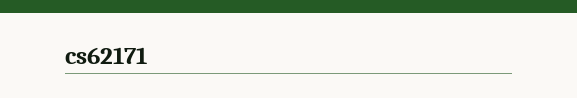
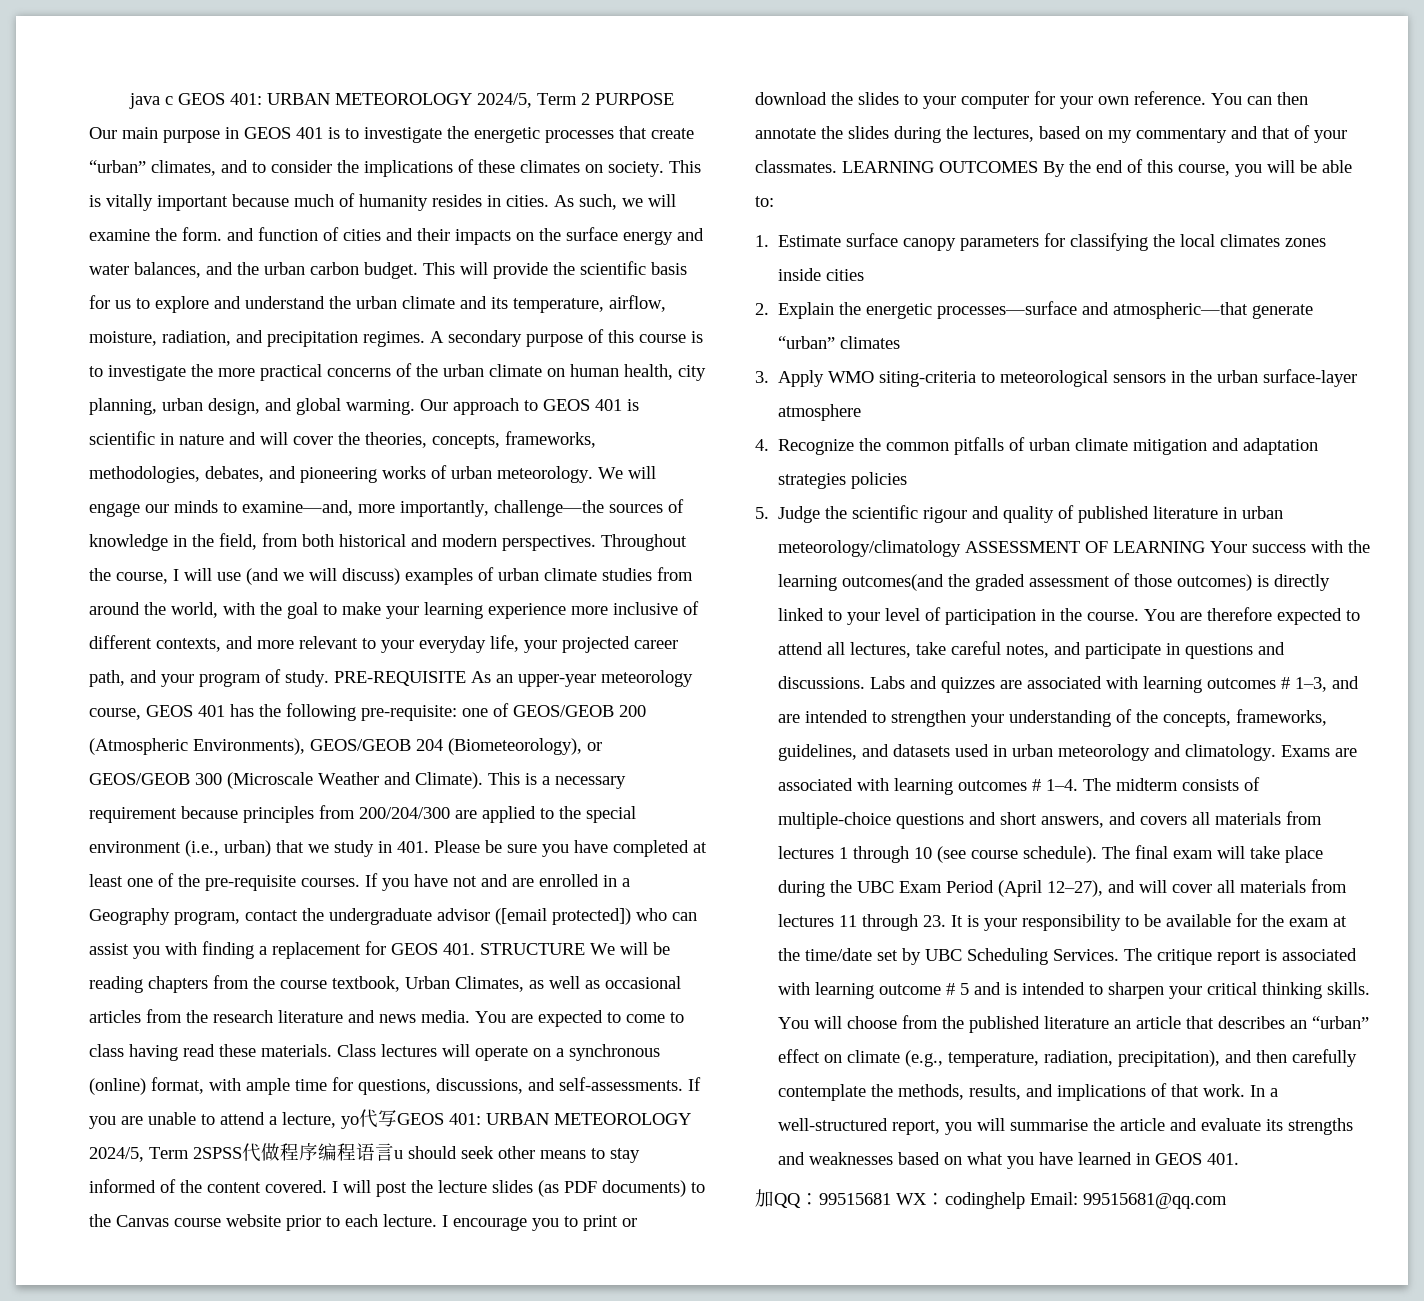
- cs62171
+ java c GEOS 401: URBAN METEOROLOGY 2024/5, Term 2 PURPOSE Our main purpose in GEOS 401 is to investigate the energetic processes that create “urban” climates, and to consider the implications of these climates on society. This is vitally important because much of humanity resides in cities. As such, we will examine the form. and function of cities and their impacts on the surface energy and water balances, and the urban carbon budget. This will provide the scientific basis for us to explore and understand the urban climate and its temperature, airflow, moisture, radiation, and precipitation regimes. A secondary purpose of this course is to investigate the more practical concerns of the urban climate on human health, city planning, urban design, and global warming. Our approach to GEOS 401 is scientific in nature and will cover the theories, concepts, frameworks, methodologies, debates, and pioneering works of urban meteorology. We will engage our minds to examine—and, more importantly, challenge—the sources of knowledge in the field, from both historical and modern perspectives. Throughout the course, I will use (and we will discuss) examples of urban climate studies from around the world, with the goal to make your learning experience more inclusive of different contexts, and more relevant to your everyday life, your projected career path, and your program of study. PRE-REQUISITE As an upper-year meteorology course, GEOS 401 has the following pre-requisite: one of GEOS/GEOB 200 (Atmospheric Environments), GEOS/GEOB 204 (Biometeorology), or GEOS/GEOB 300 (Microscale Weather and Climate). This is a necessary requirement because principles from 200/204/300 are applied to the special environment (i.e., urban) that we study in 401. Please be sure you have completed at least one of the pre-requisite courses. If you have not and are enrolled in a Geography program, contact the undergraduate advisor ([email protected]) who can assist you with finding a replacement for GEOS 401. STRUCTURE We will be reading chapters from the course textbook, Urban Climates, as well as occasional articles from the research literature and news media. You are expected to come to class having read these materials. Class lectures will operate on a synchronous (online) format, with ample time for questions, discussions, and self-assessments. If you are unable to attend a lecture, yo代写GEOS 401: URBAN METEOROLOGY 2024/5, Term 2SPSS代做程序编程语言u should seek other means to stay informed of the content covered. I will post the lecture slides (as PDF documents) to the Canvas course website prior to each lecture. I encourage you to print or download the slides to your computer for your own reference. You can then annotate the slides during the lectures, based on my commentary and that of your classmates. LEARNING OUTCOMES By the end of this course, you will be able to:
+ 1. Estimate surface canopy parameters for classifying the local climates zones inside cities
+ 2. Explain the energetic processes—surface and atmospheric—that generate “urban” climates
+ 3. Apply WMO siting-criteria to meteorological sensors in the urban surface-layer atmosphere
+ 4. Recognize the common pitfalls of urban climate mitigation and adaptation strategies policies
+ 5. Judge the scientific rigour and quality of published literature in urban meteorology/climatology ASSESSMENT OF LEARNING Your success with the learning outcomes(and the graded assessment of those outcomes) is directly linked to your level of participation in the course. You are therefore expected to attend all lectures, take careful notes, and participate in questions and discussions. Labs and quizzes are associated with learning outcomes # 1‒3, and are intended to strengthen your understanding of the concepts, frameworks, guidelines, and datasets used in urban meteorology and climatology. Exams are associated with learning outcomes # 1‒4. The midterm consists of multiple-choice questions and short answers, and covers all materials from lectures 1 through 10 (see course schedule). The final exam will take place during the UBC Exam Period (April 12–27), and will cover all materials from lectures 11 through 23. It is your responsibility to be available for the exam at the time/date set by UBC Scheduling Services. The critique report is associated with learning outcome # 5 and is intended to sharpen your critical thinking skills. You will choose from the published literature an article that describes an “urban” effect on climate (e.g., temperature, radiation, precipitation), and then carefully contemplate the methods, results, and implications of that work. In a well-structured report, you will summarise the article and evaluate its strengths and weaknesses based on what you have learned in GEOS 401.
+ 加QQ：99515681 WX：codinghelp Email: 99515681@qq.com

